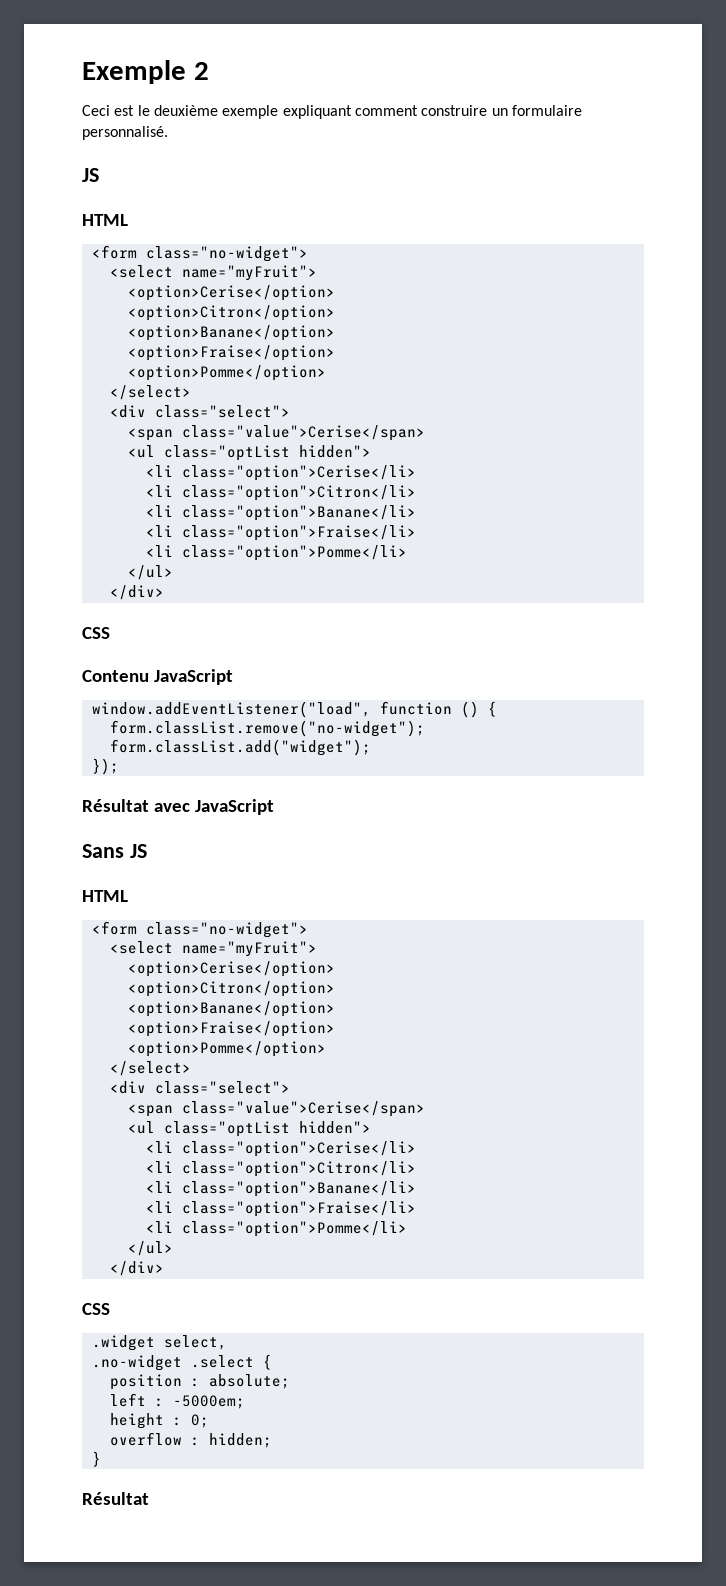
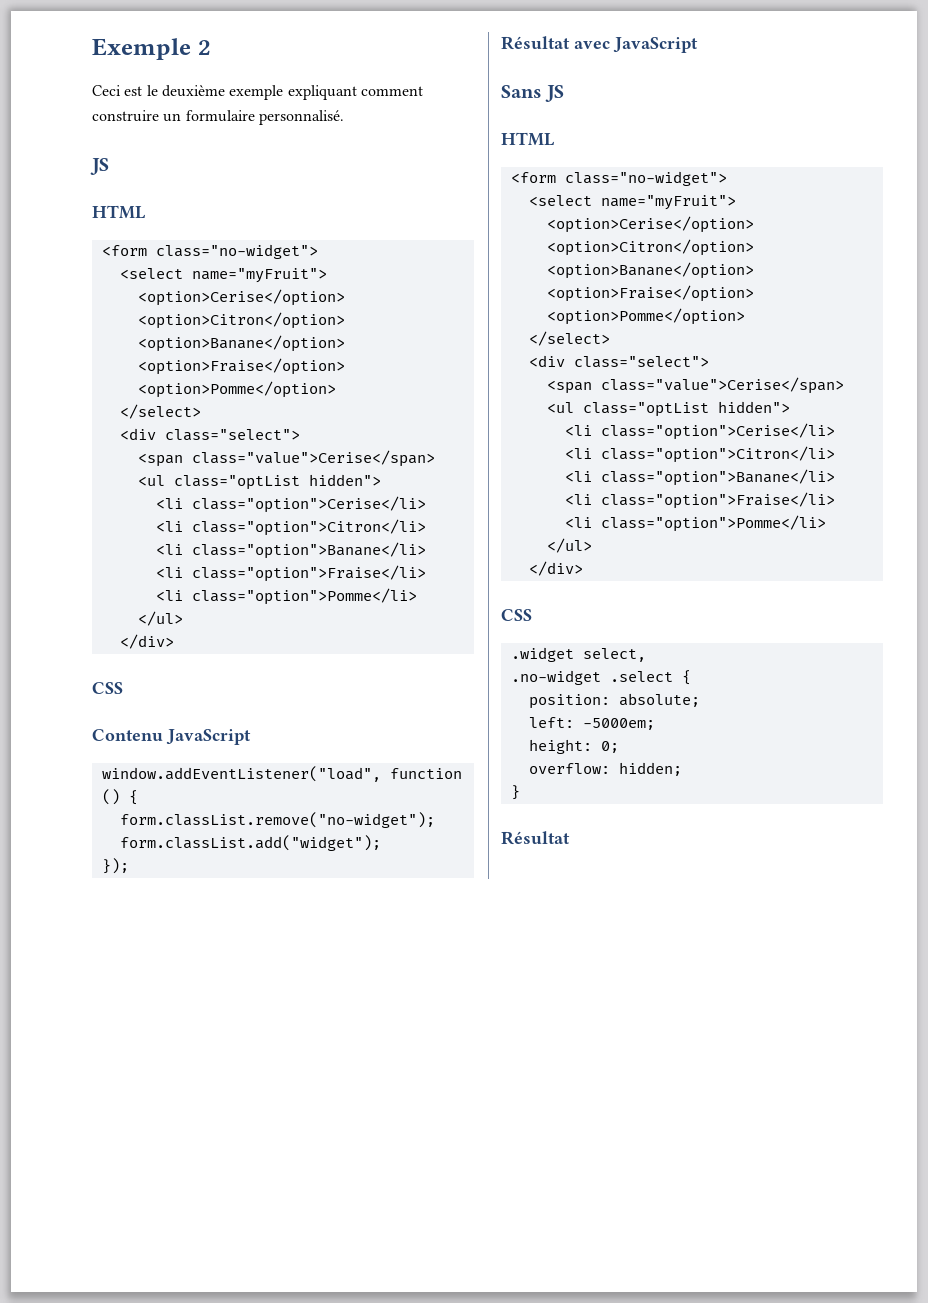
- position : absolute;
+ position: absolute;
- left : -5000em;
+ left: -5000em;
- height : 0;
+ height: 0;
- overflow : hidden;
+ overflow: hidden;

